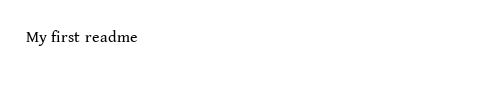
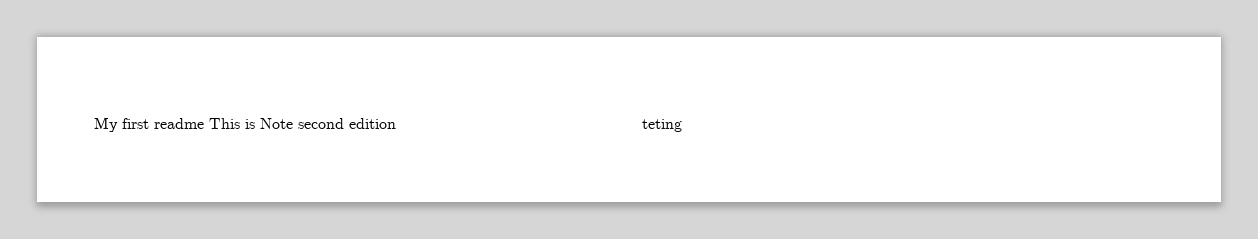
- My first readme
+ My first readme This is Note second edition
+ teting

